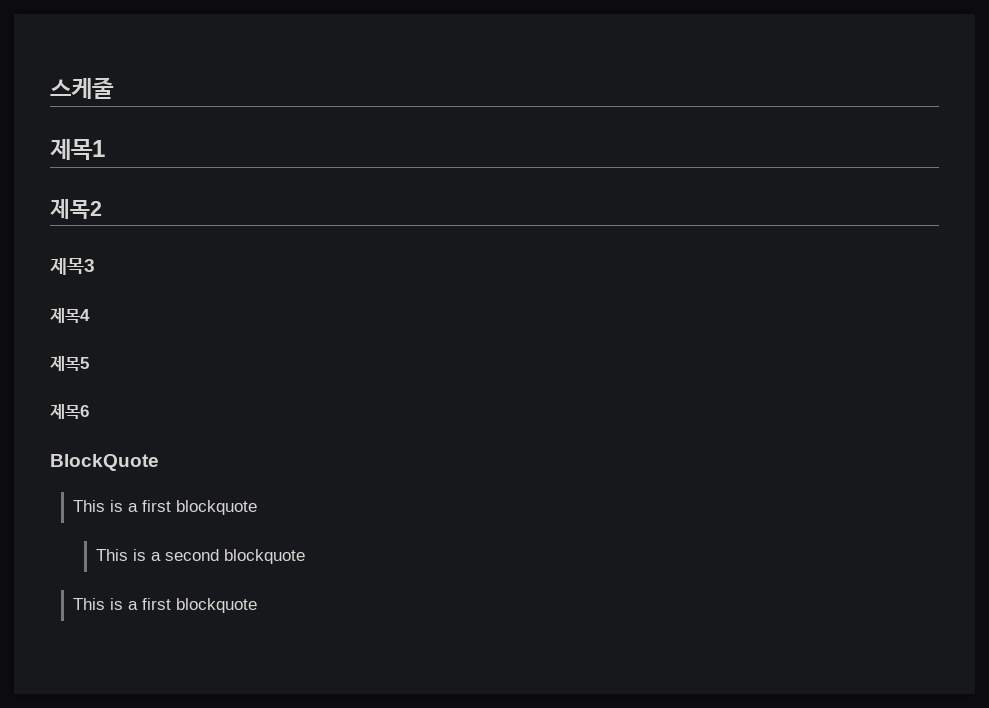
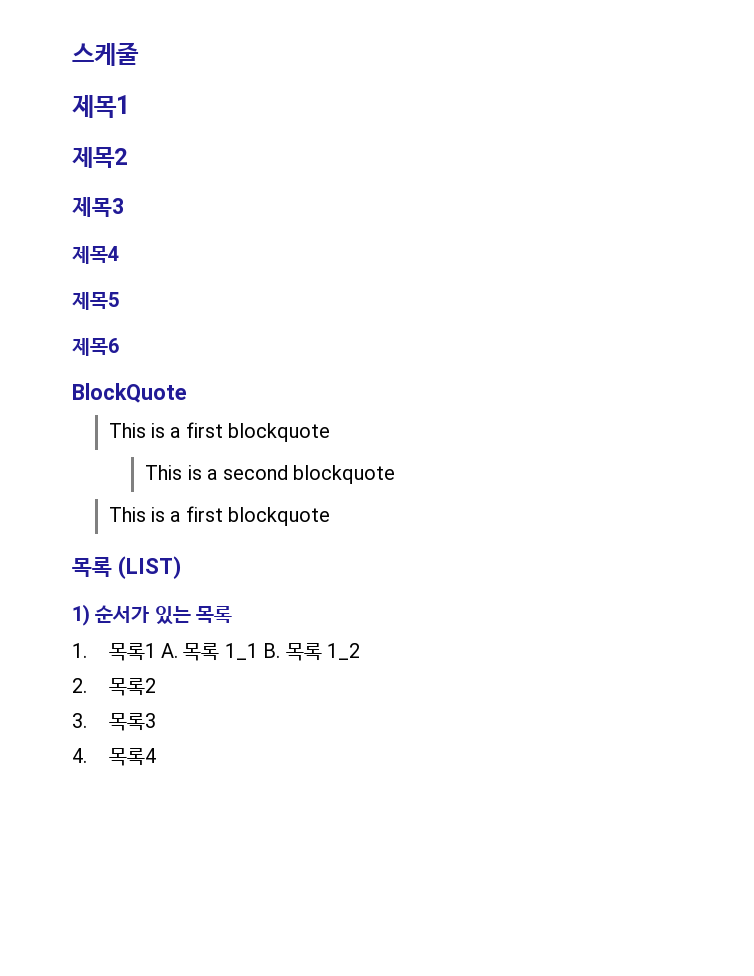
+ 목록 (LIST)
+ 1) 순서가 있는 목록
+ 1. 목록1 A. 목록 1_1 B. 목록 1_2
+ 2. 목록2
+ 3. 목록3
+ 4. 목록4

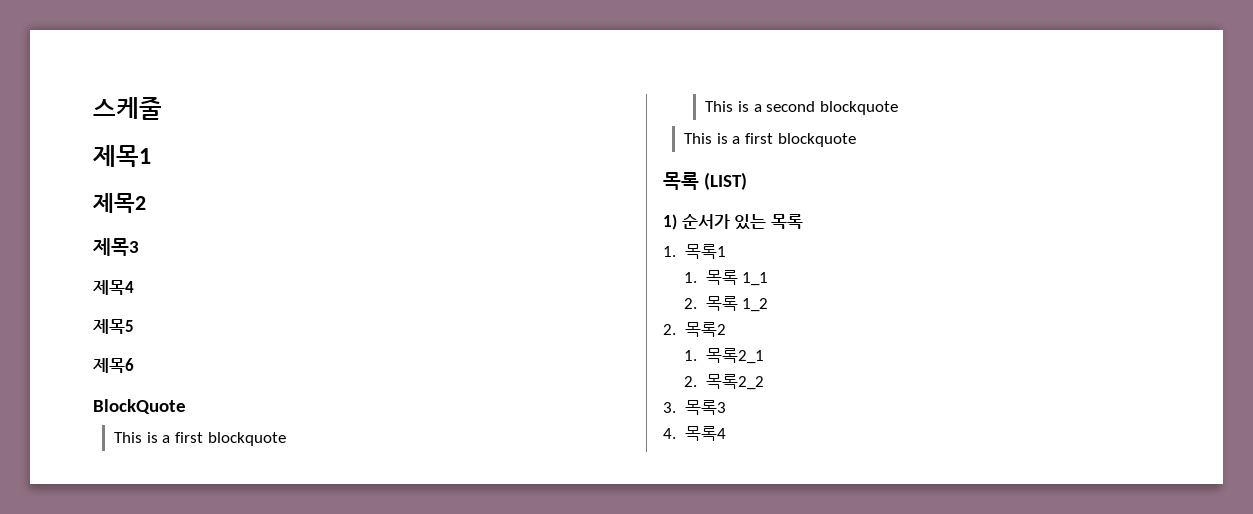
- 1. 목록1 A. 목록 1_1 B. 목록 1_2
+ 1. 목록1
+ 1. 목록 1_1
+ 2. 목록 1_2
+ 1. 목록2_1
+ 2. 목록2_2

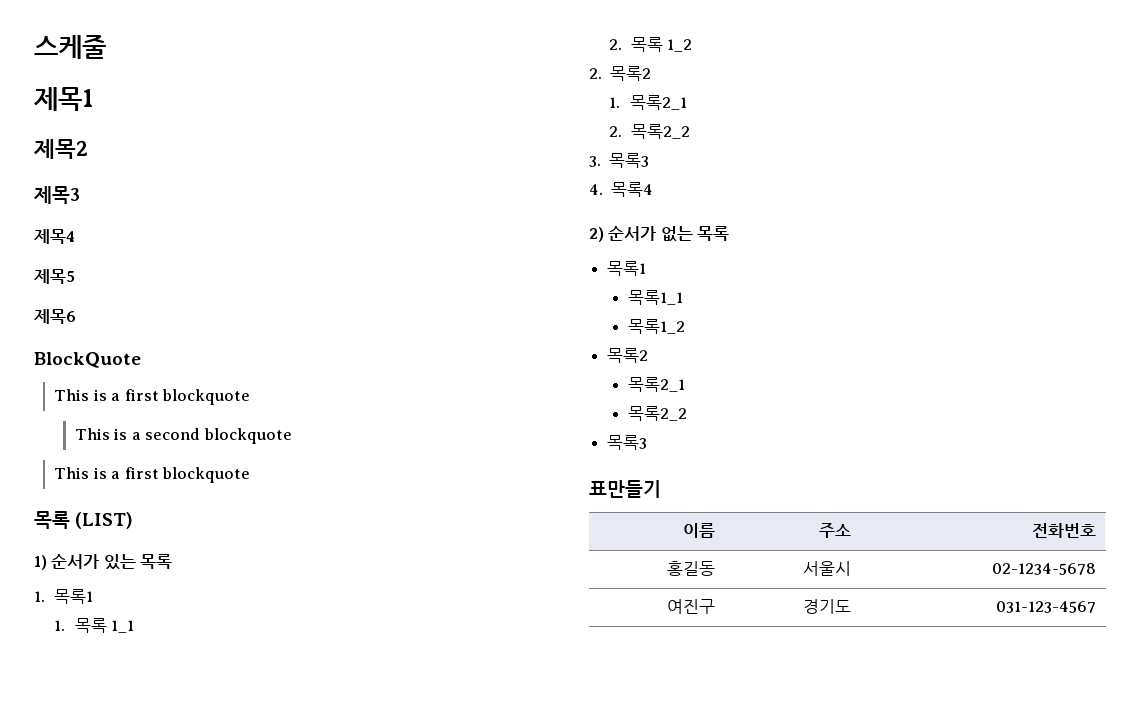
+ 2) 순서가 없는 목록
+ 목록1
+ 목록1_1
+ 목록1_2
+ 목록2
+ 목록2_1
+ 목록2_2
+ 목록3
+ 표만들기
+ 이름 | 주소 | 전화번호
+ 홍길동 | 서울시 | 02-1234-5678
+ 여진구 | 경기도 | 031-123-4567

